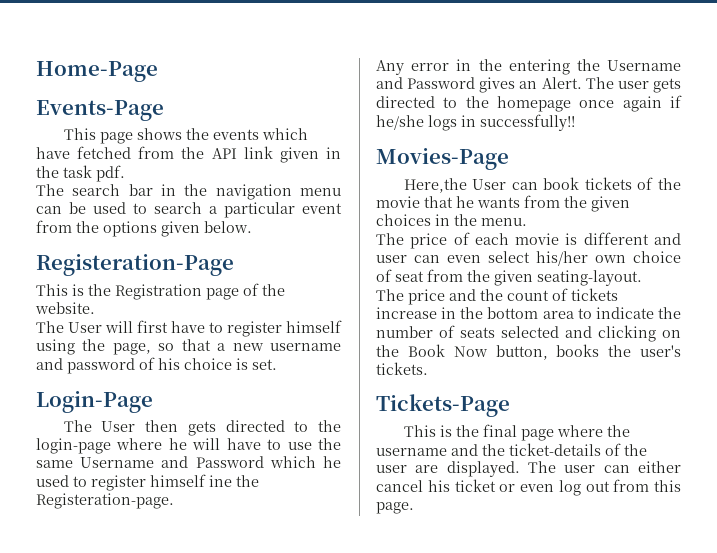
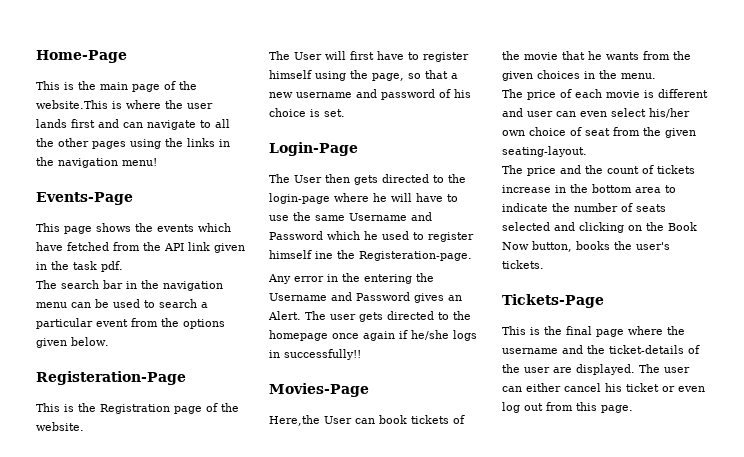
+ This is the main page of the website.This is where the user lands first and can navigate to all the other pages using the links in the navigation menu!

